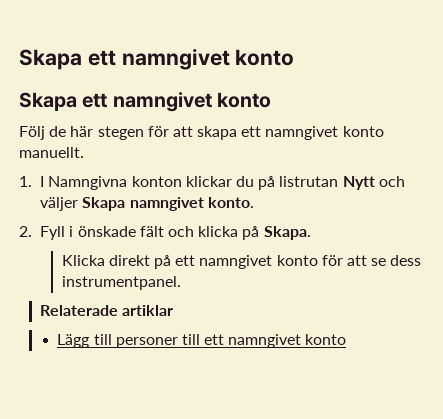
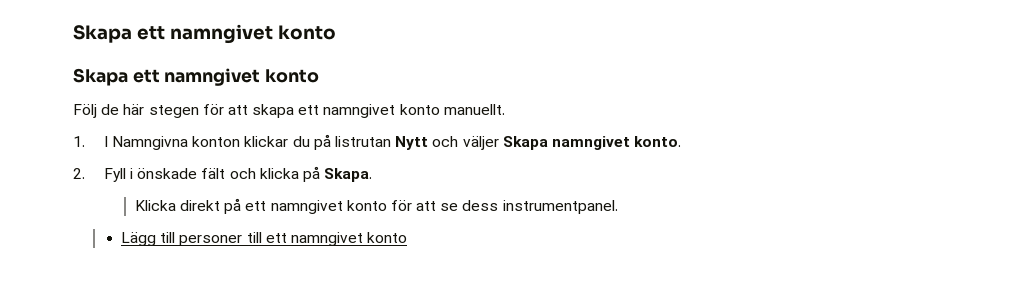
- Relaterade artiklar

